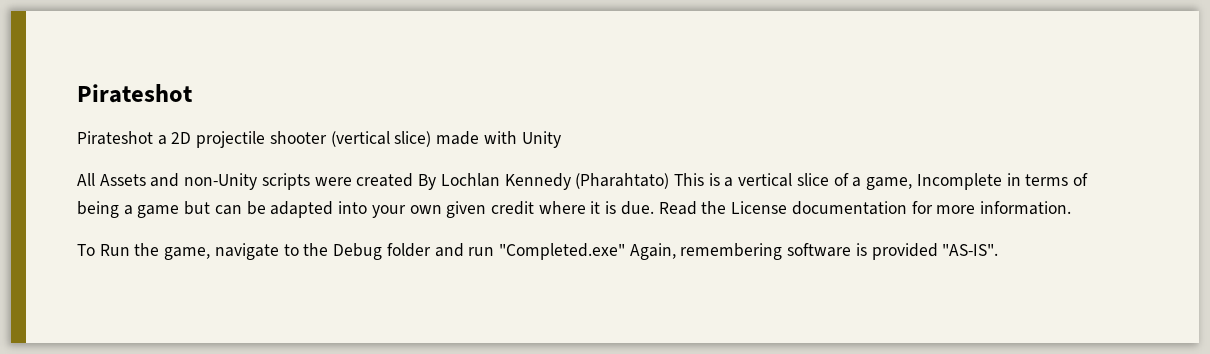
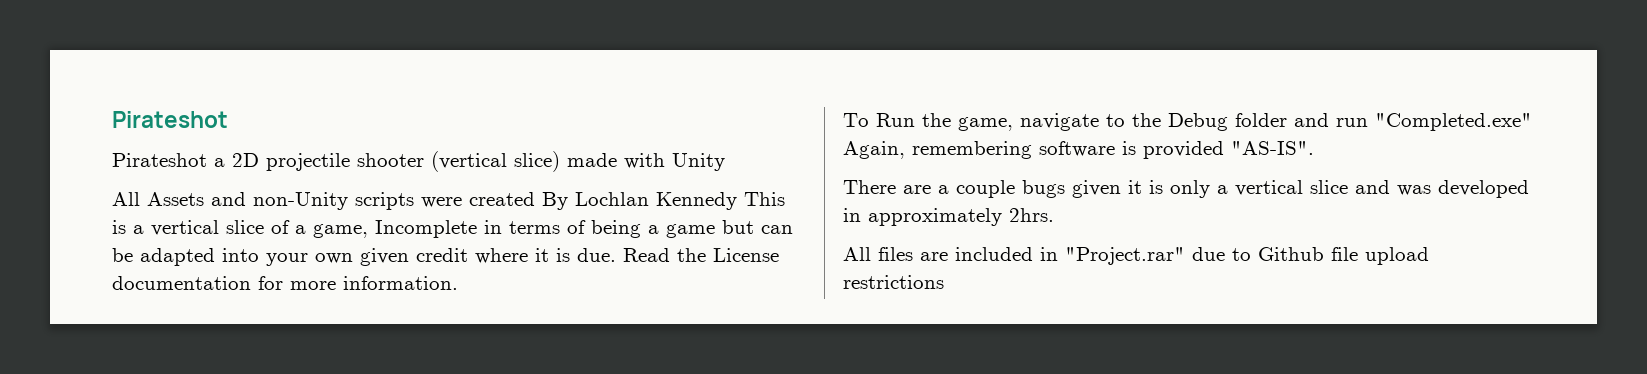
- All Assets and non-Unity scripts were created By Lochlan Kennedy (Pharahtato) This is a vertical slice of a game, Incomplete in terms of being a game but can be adapted into your own given credit where it is due.
+ All Assets and non-Unity scripts were created By Lochlan Kennedy This is a vertical slice of a game, Incomplete in terms of being a game but can be adapted into your own given credit where it is due.
+ There are a couple bugs given it is only a vertical slice and was developed in approximately 2hrs.
+ All files are included in "Project.rar" due to Github file upload restrictions

